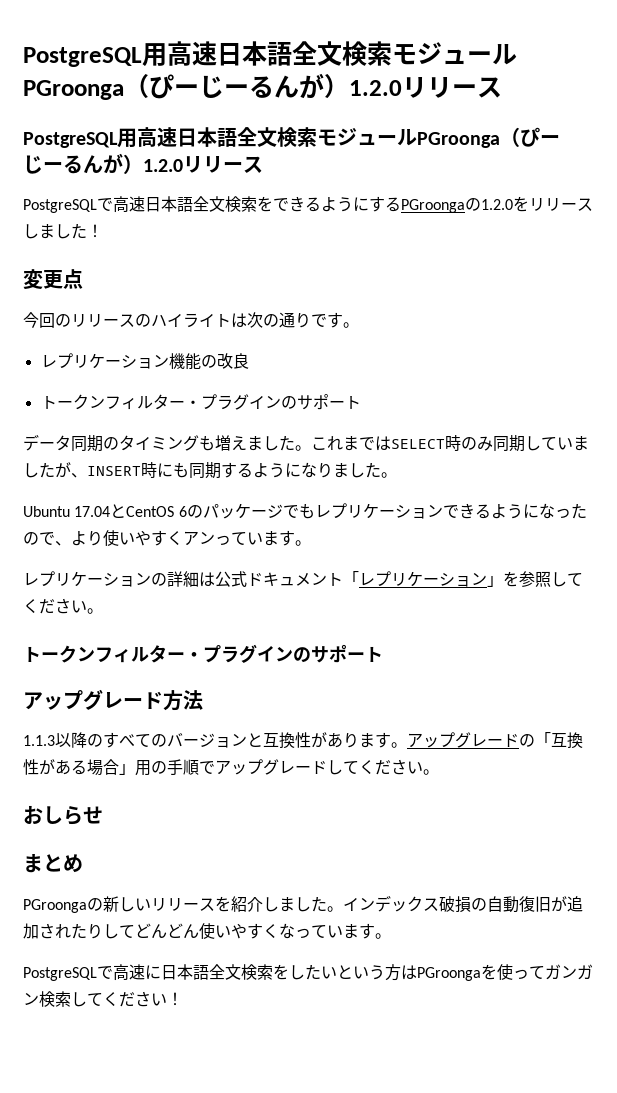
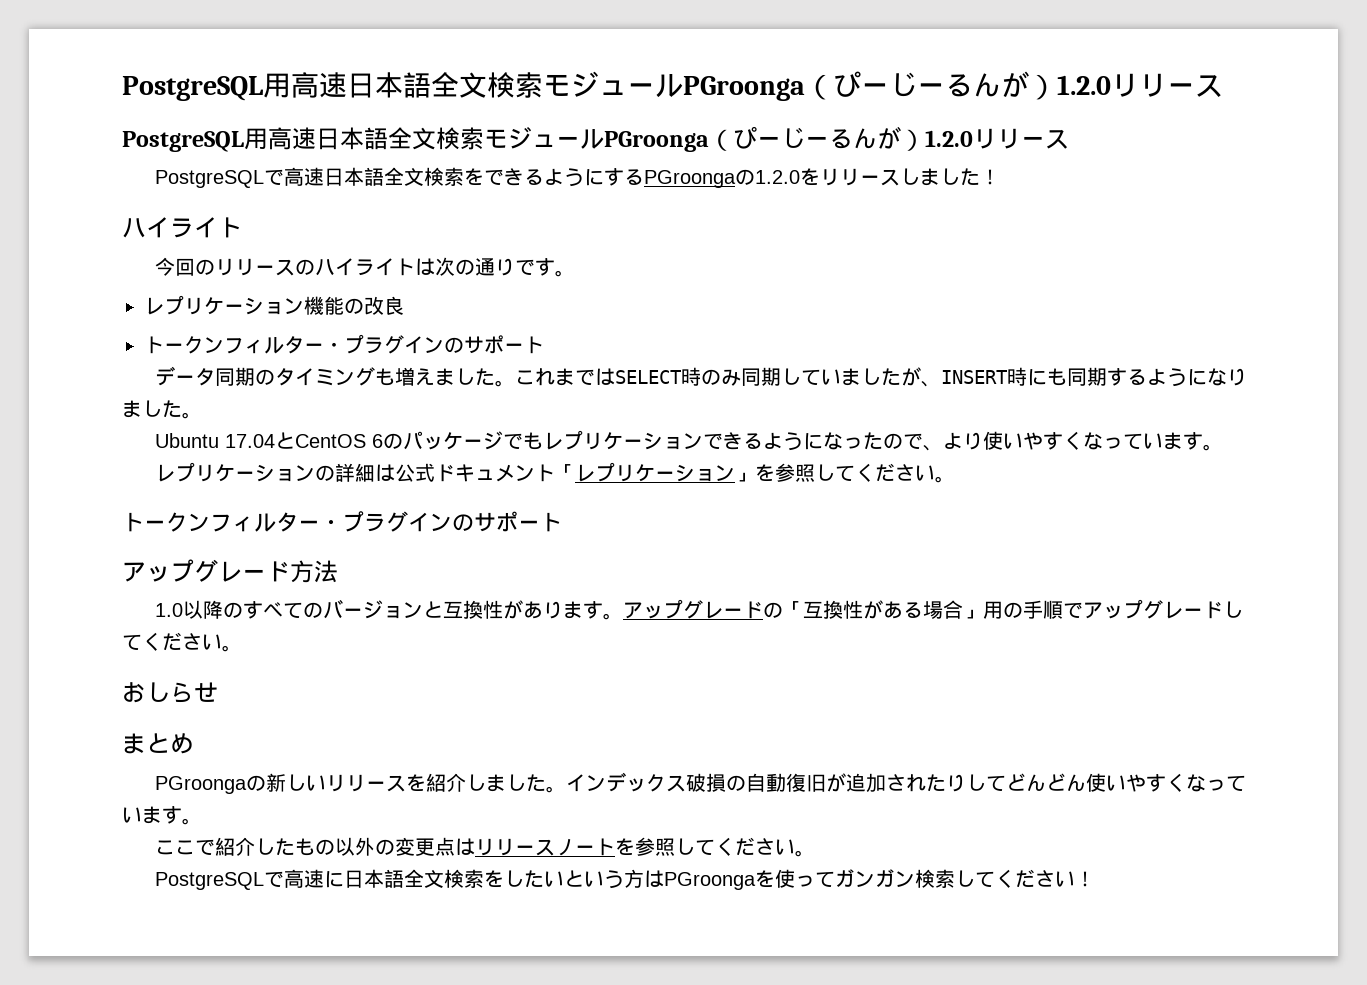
  PostgreSQLで高速日本語全文検索をできるようにするPGroongaの1.2.0をリリースしました！
- 変更点
+ ハイライト
- Ubuntu 17.04とCentOS 6のパッケージでもレプリケーションできるようになったので、より使いやすくアンっています。
+ Ubuntu 17.04とCentOS 6のパッケージでもレプリケーションできるようになったので、より使いやすくなっています。
- 1.1.3以降のすべてのバージョンと互換性があります。
+ 1.0以降のすべてのバージョンと互換性があります。
+ ここで紹介したもの以外の変更点はリリースノートを参照してください。

